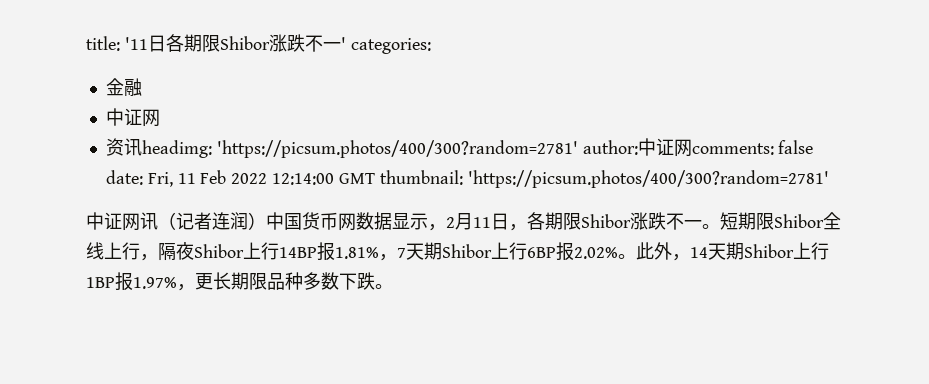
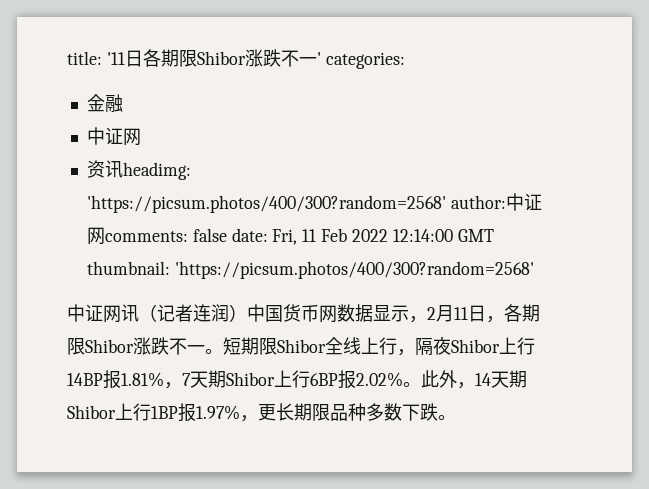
- 资讯headimg: 'https://picsum.photos/400/300?random=2781' author:中证网comments: false date: Fri, 11 Feb 2022 12:14:00 GMT thumbnail: 'https://picsum.photos/400/300?random=2781'
+ 资讯headimg: 'https://picsum.photos/400/300?random=2568' author:中证网comments: false date: Fri, 11 Feb 2022 12:14:00 GMT thumbnail: 'https://picsum.photos/400/300?random=2568'

